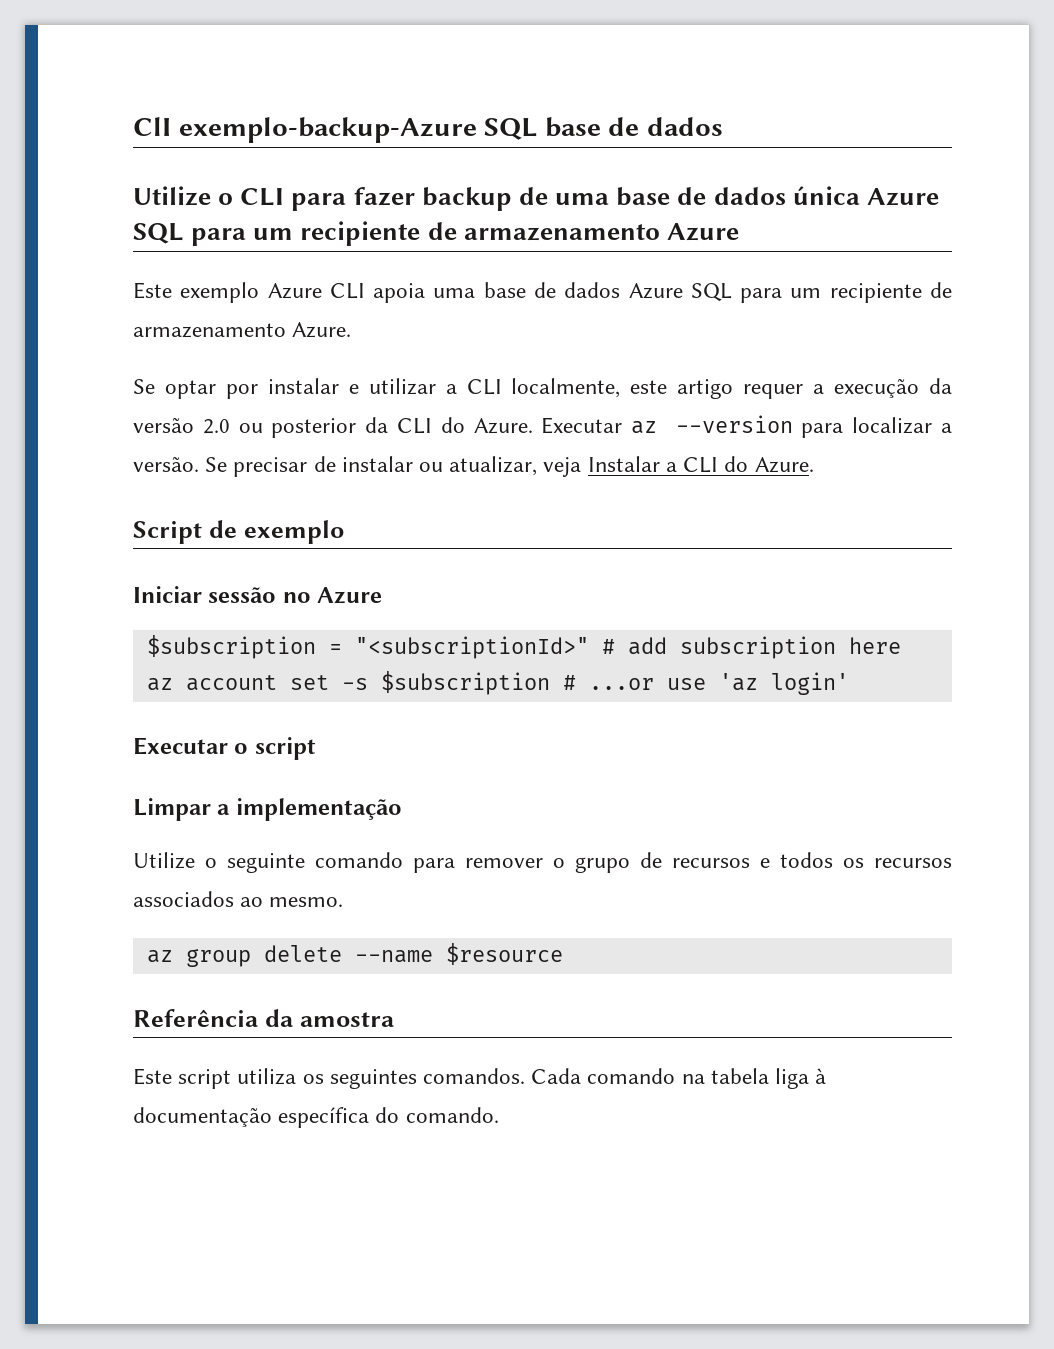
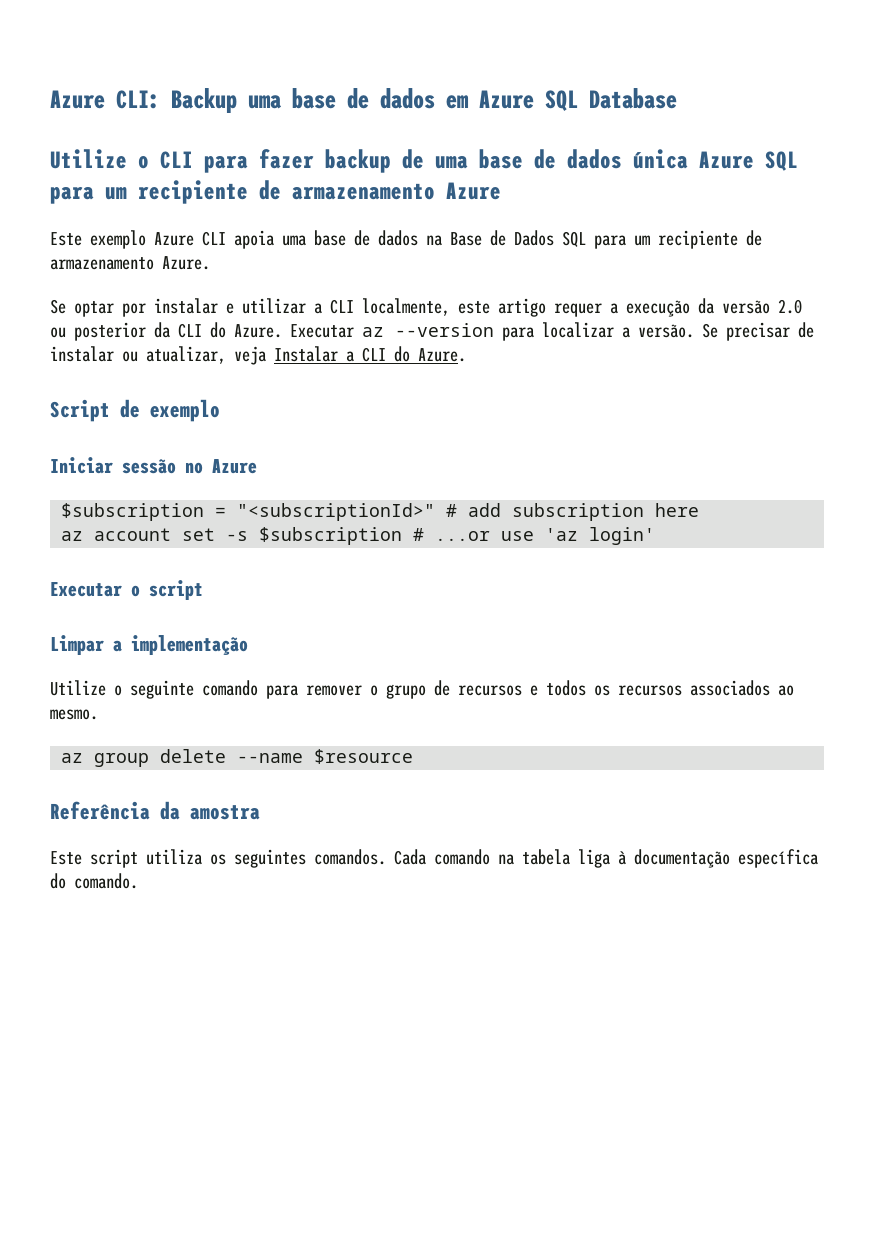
- ClI exemplo-backup-Azure SQL base de dados
+ Azure CLI: Backup uma base de dados em Azure SQL Database
- Este exemplo Azure CLI apoia uma base de dados Azure SQL para um recipiente de armazenamento Azure.
+ Este exemplo Azure CLI apoia uma base de dados na Base de Dados SQL para um recipiente de armazenamento Azure.

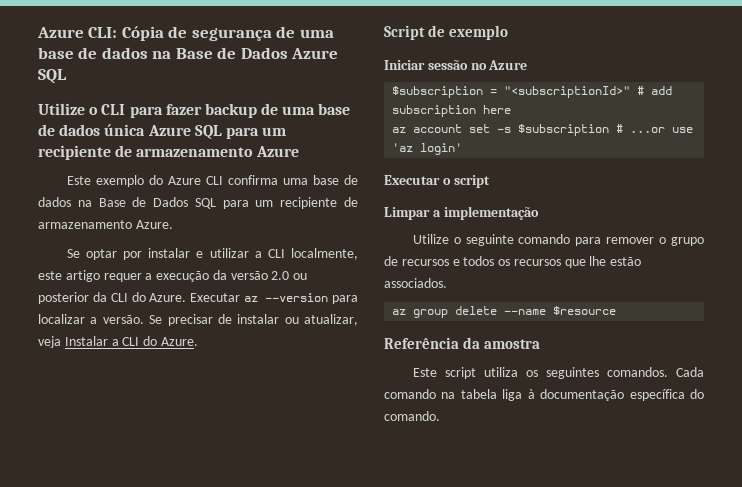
- Azure CLI: Backup uma base de dados em Azure SQL Database
+ Azure CLI: Cópia de segurança de uma base de dados na Base de Dados Azure SQL
- Este exemplo Azure CLI apoia uma base de dados na Base de Dados SQL para um recipiente de armazenamento Azure.
+ Este exemplo do Azure CLI confirma uma base de dados na Base de Dados SQL para um recipiente de armazenamento Azure.
- Utilize o seguinte comando para remover o grupo de recursos e todos os recursos associados ao mesmo.
+ Utilize o seguinte comando para remover o grupo de recursos e todos os recursos que lhe estão associados.

